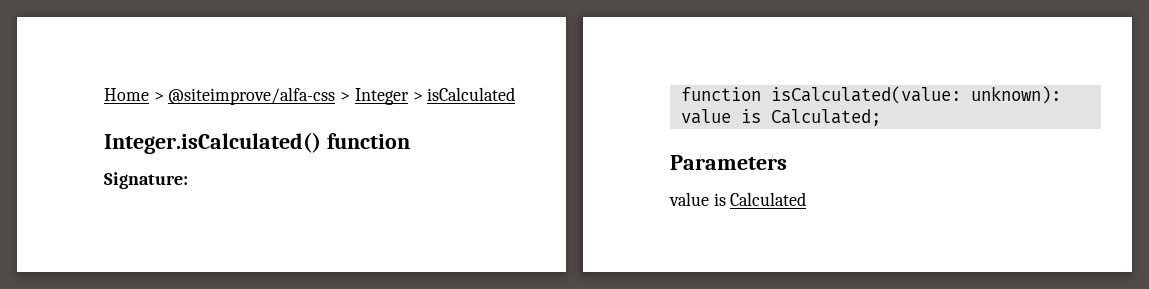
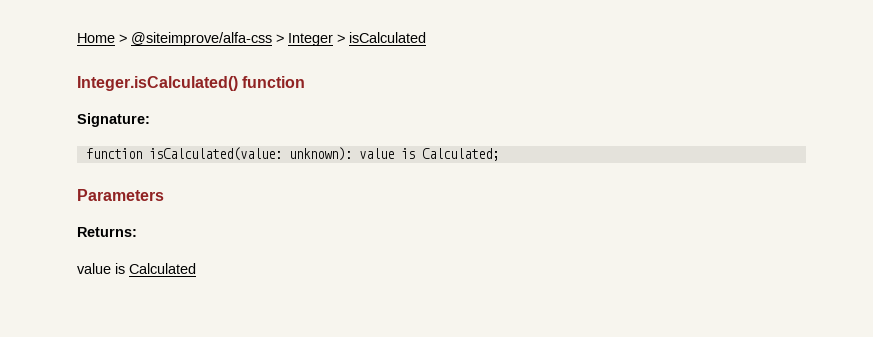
+ Returns:

